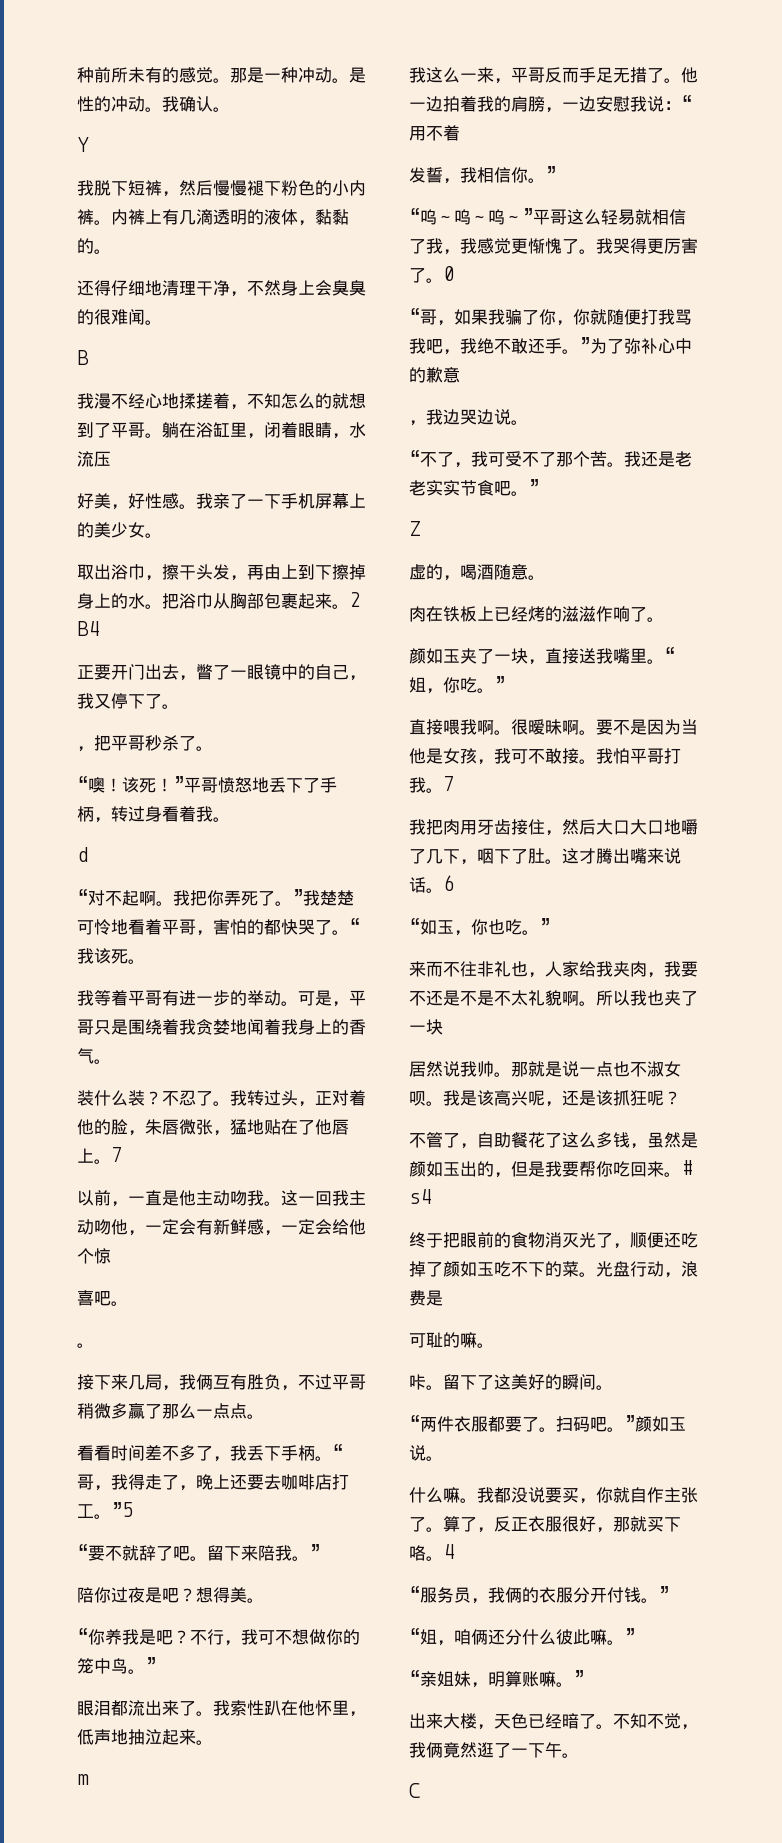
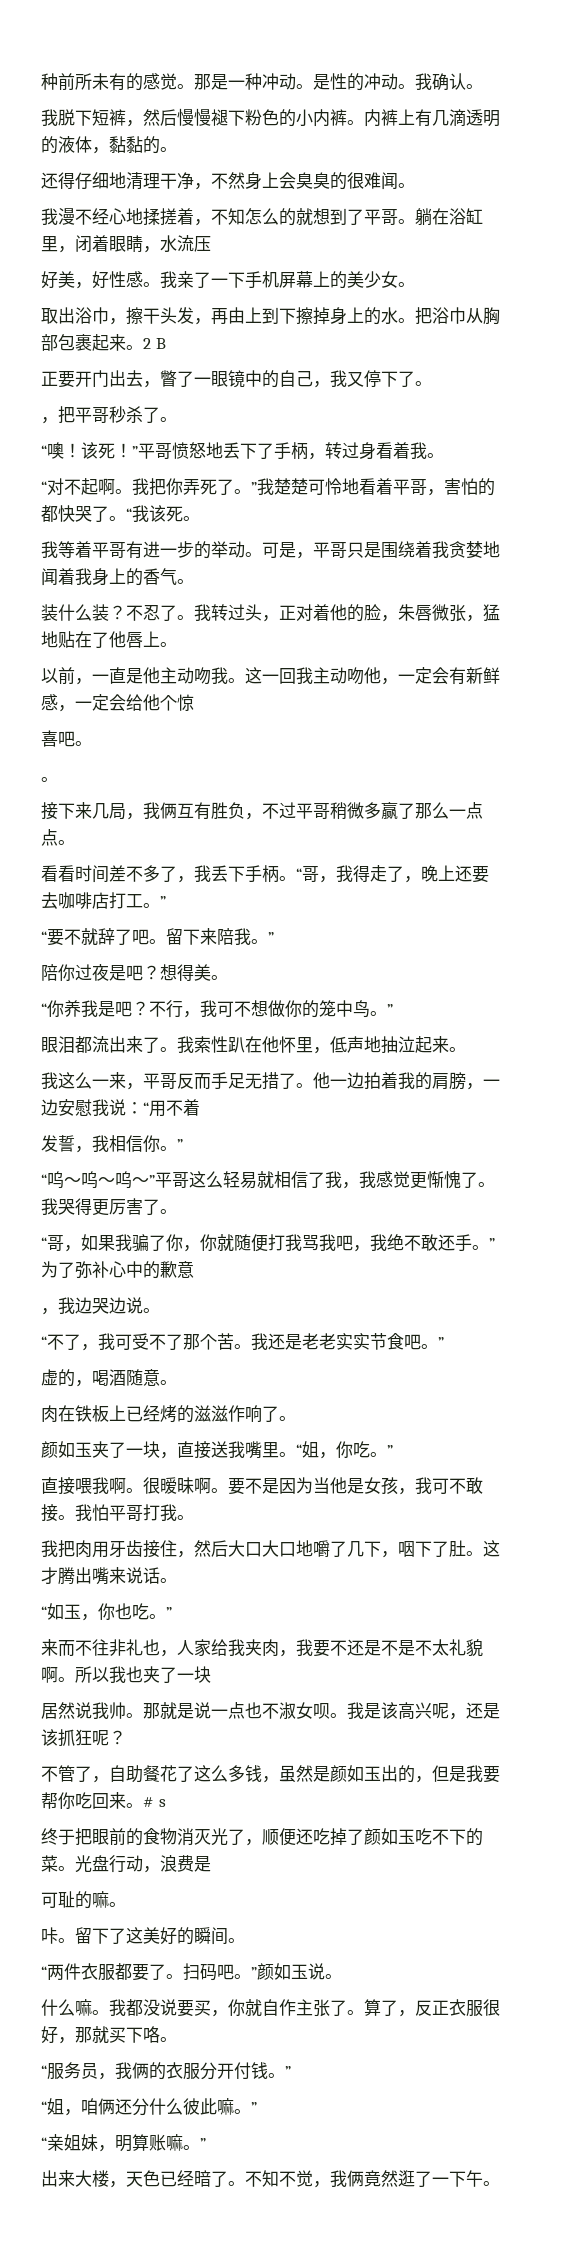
- Y
- B
- 2 B4
+ 2 B
- d
- 我转过头，正对着他的脸，朱唇微张，猛地贴在了他唇上。7
+ 我转过头，正对着他的脸，朱唇微张，猛地贴在了他唇上。
- “哥，我得走了，晚上还要去咖啡店打工。”5
+ “哥，我得走了，晚上还要去咖啡店打工。”
- m
- 0
- Z
- 我怕平哥打我。7
+ 我怕平哥打我。
- 6
- # s4
+ # s
- 4
- C

